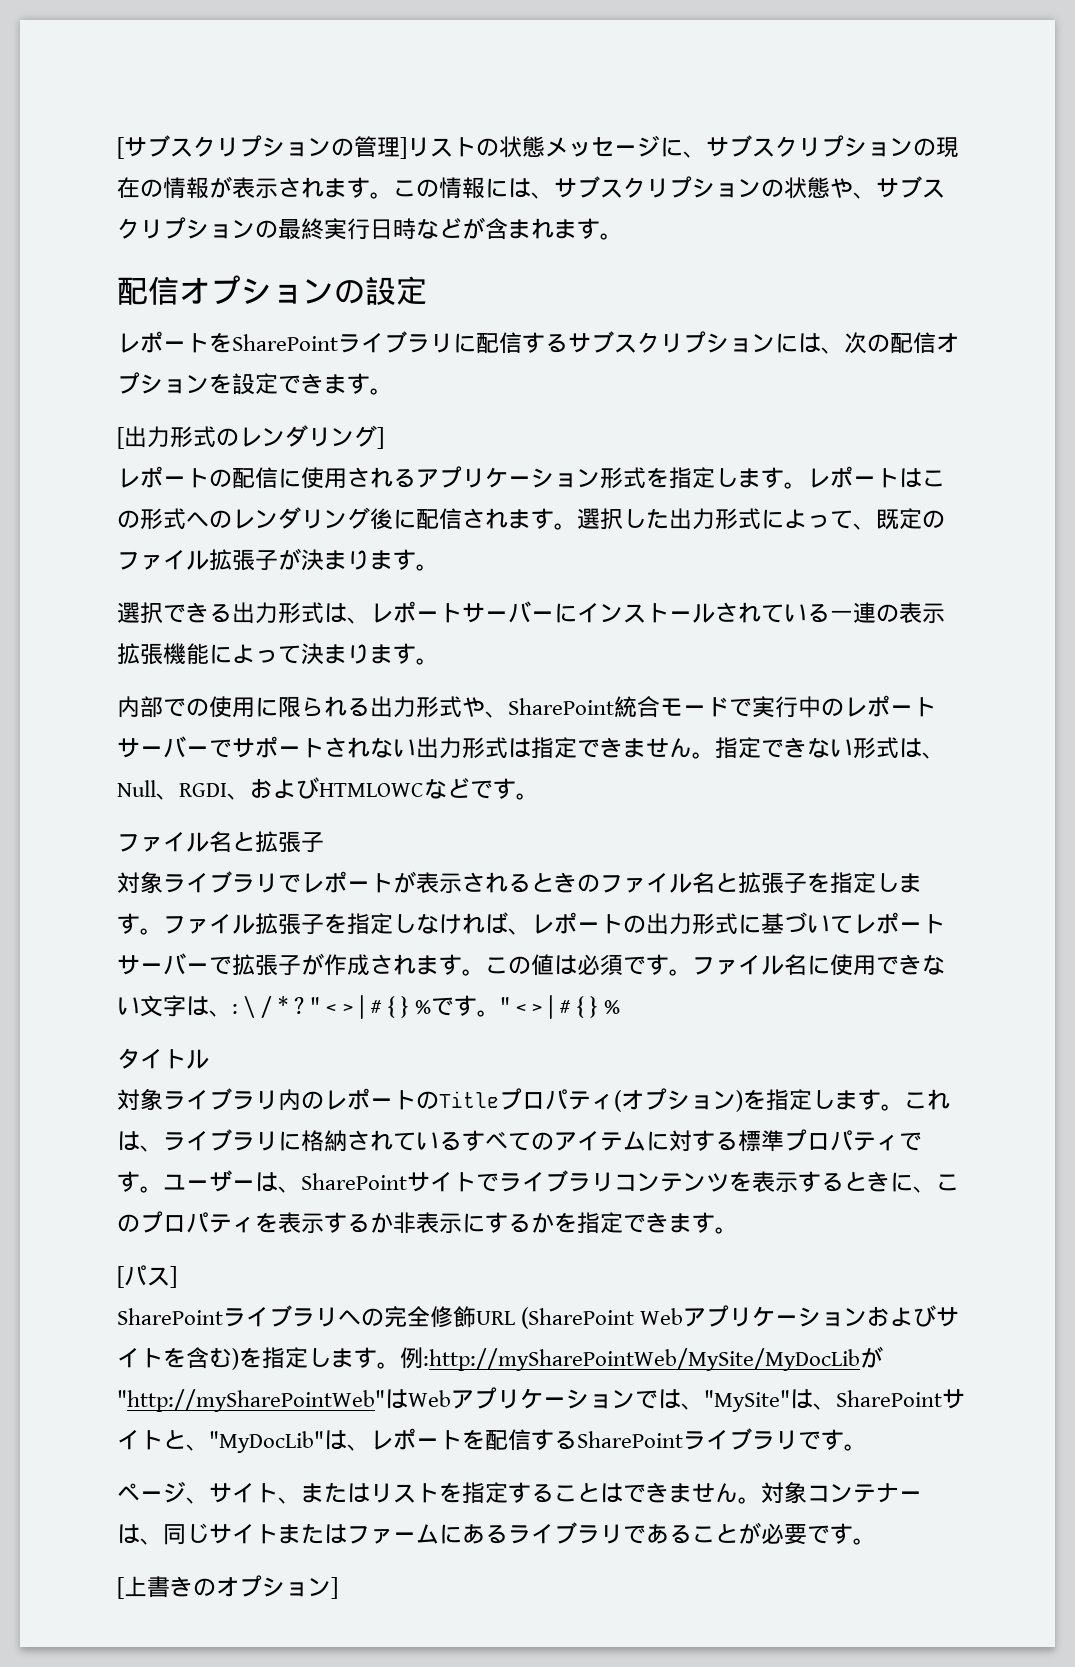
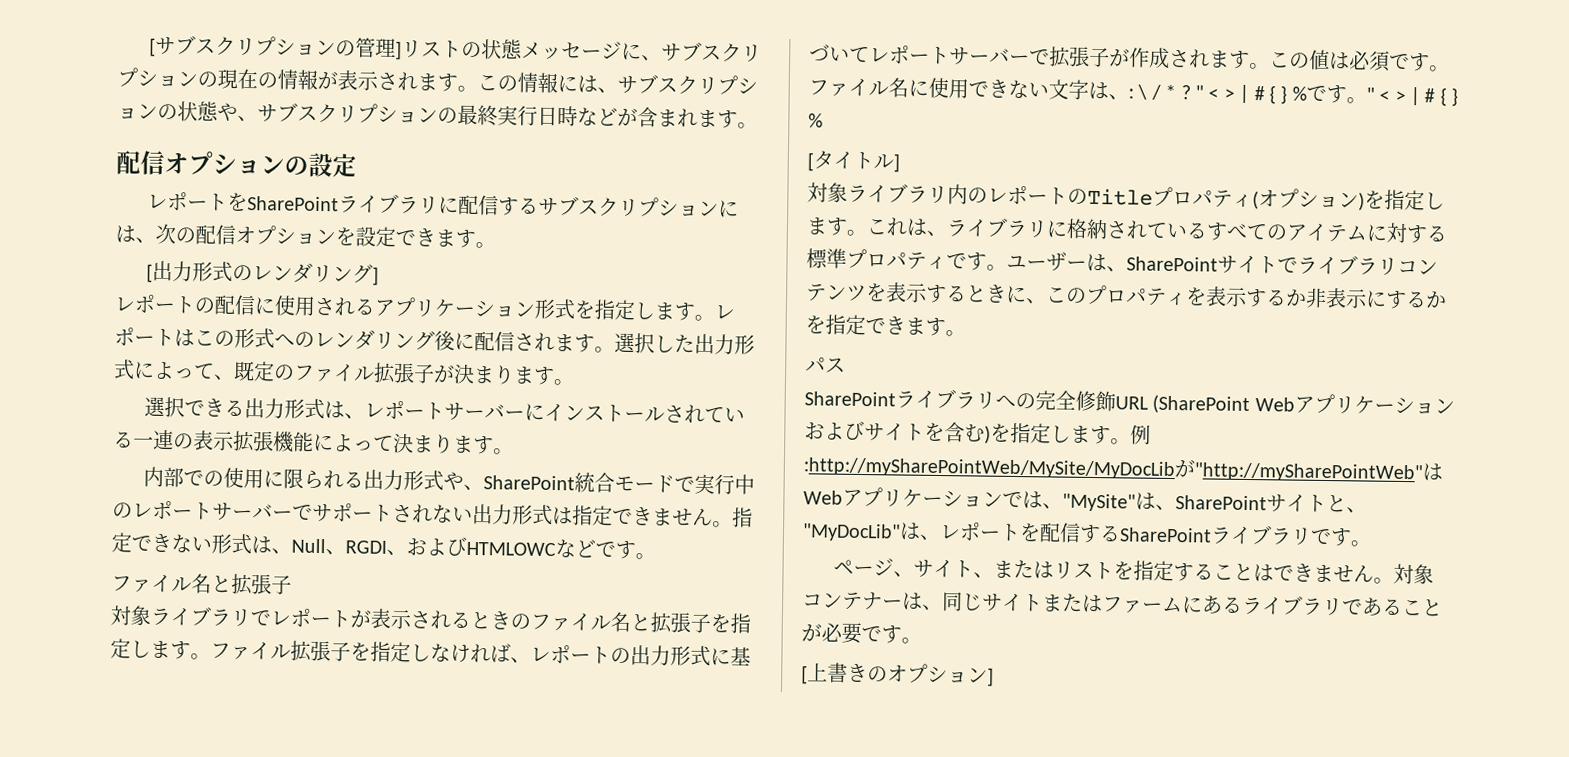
- タイトル
+ [タイトル]
- [パス]
+ パス

